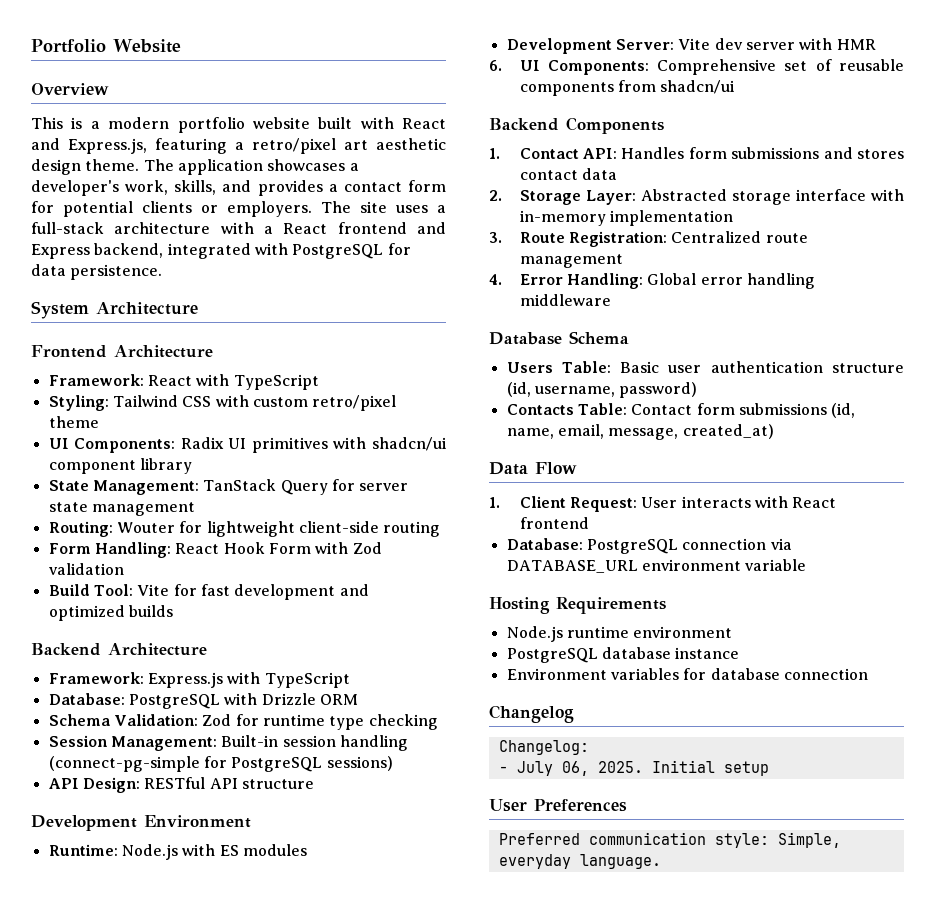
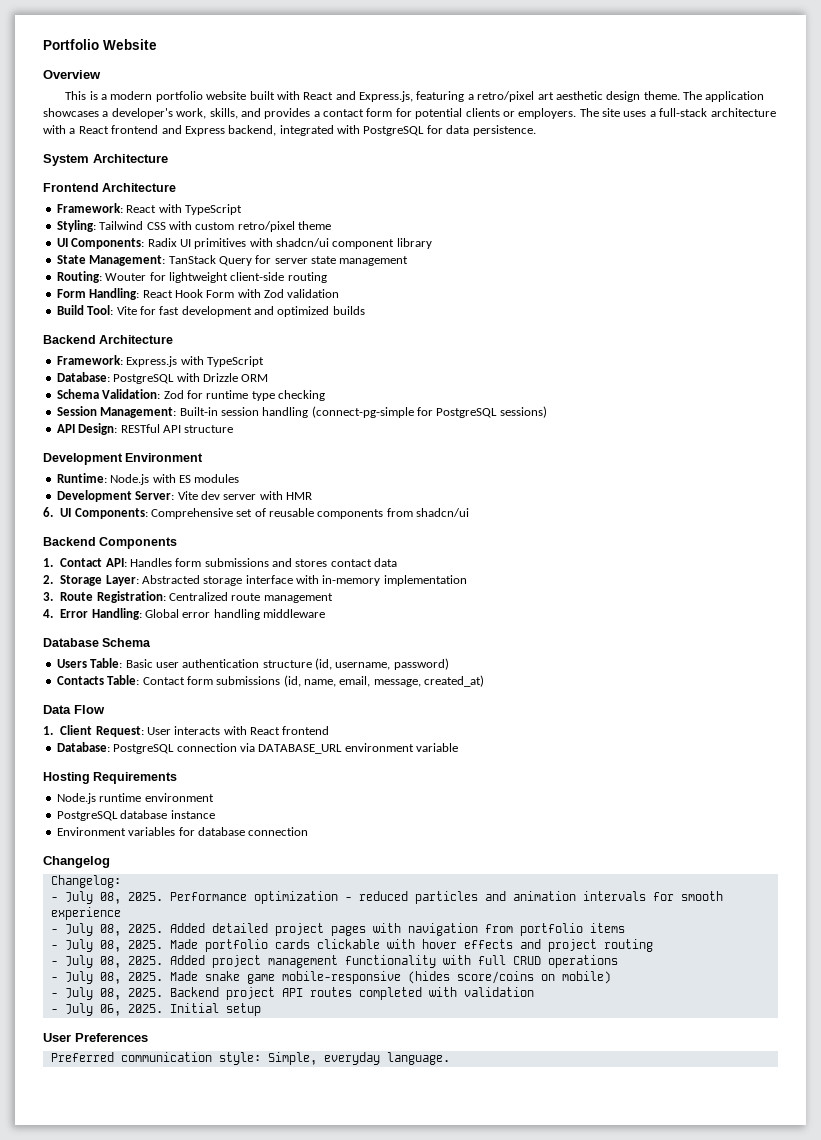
+ - July 08, 2025. Performance optimization - reduced particles and animation intervals for smooth experience
+ - July 08, 2025. Added detailed project pages with navigation from portfolio items
+ - July 08, 2025. Made portfolio cards clickable with hover effects and project routing
+ - July 08, 2025. Added project management functionality with full CRUD operations
+ - July 08, 2025. Made snake game mobile-responsive (hides score/coins on mobile)
+ - July 08, 2025. Backend project API routes completed with validation

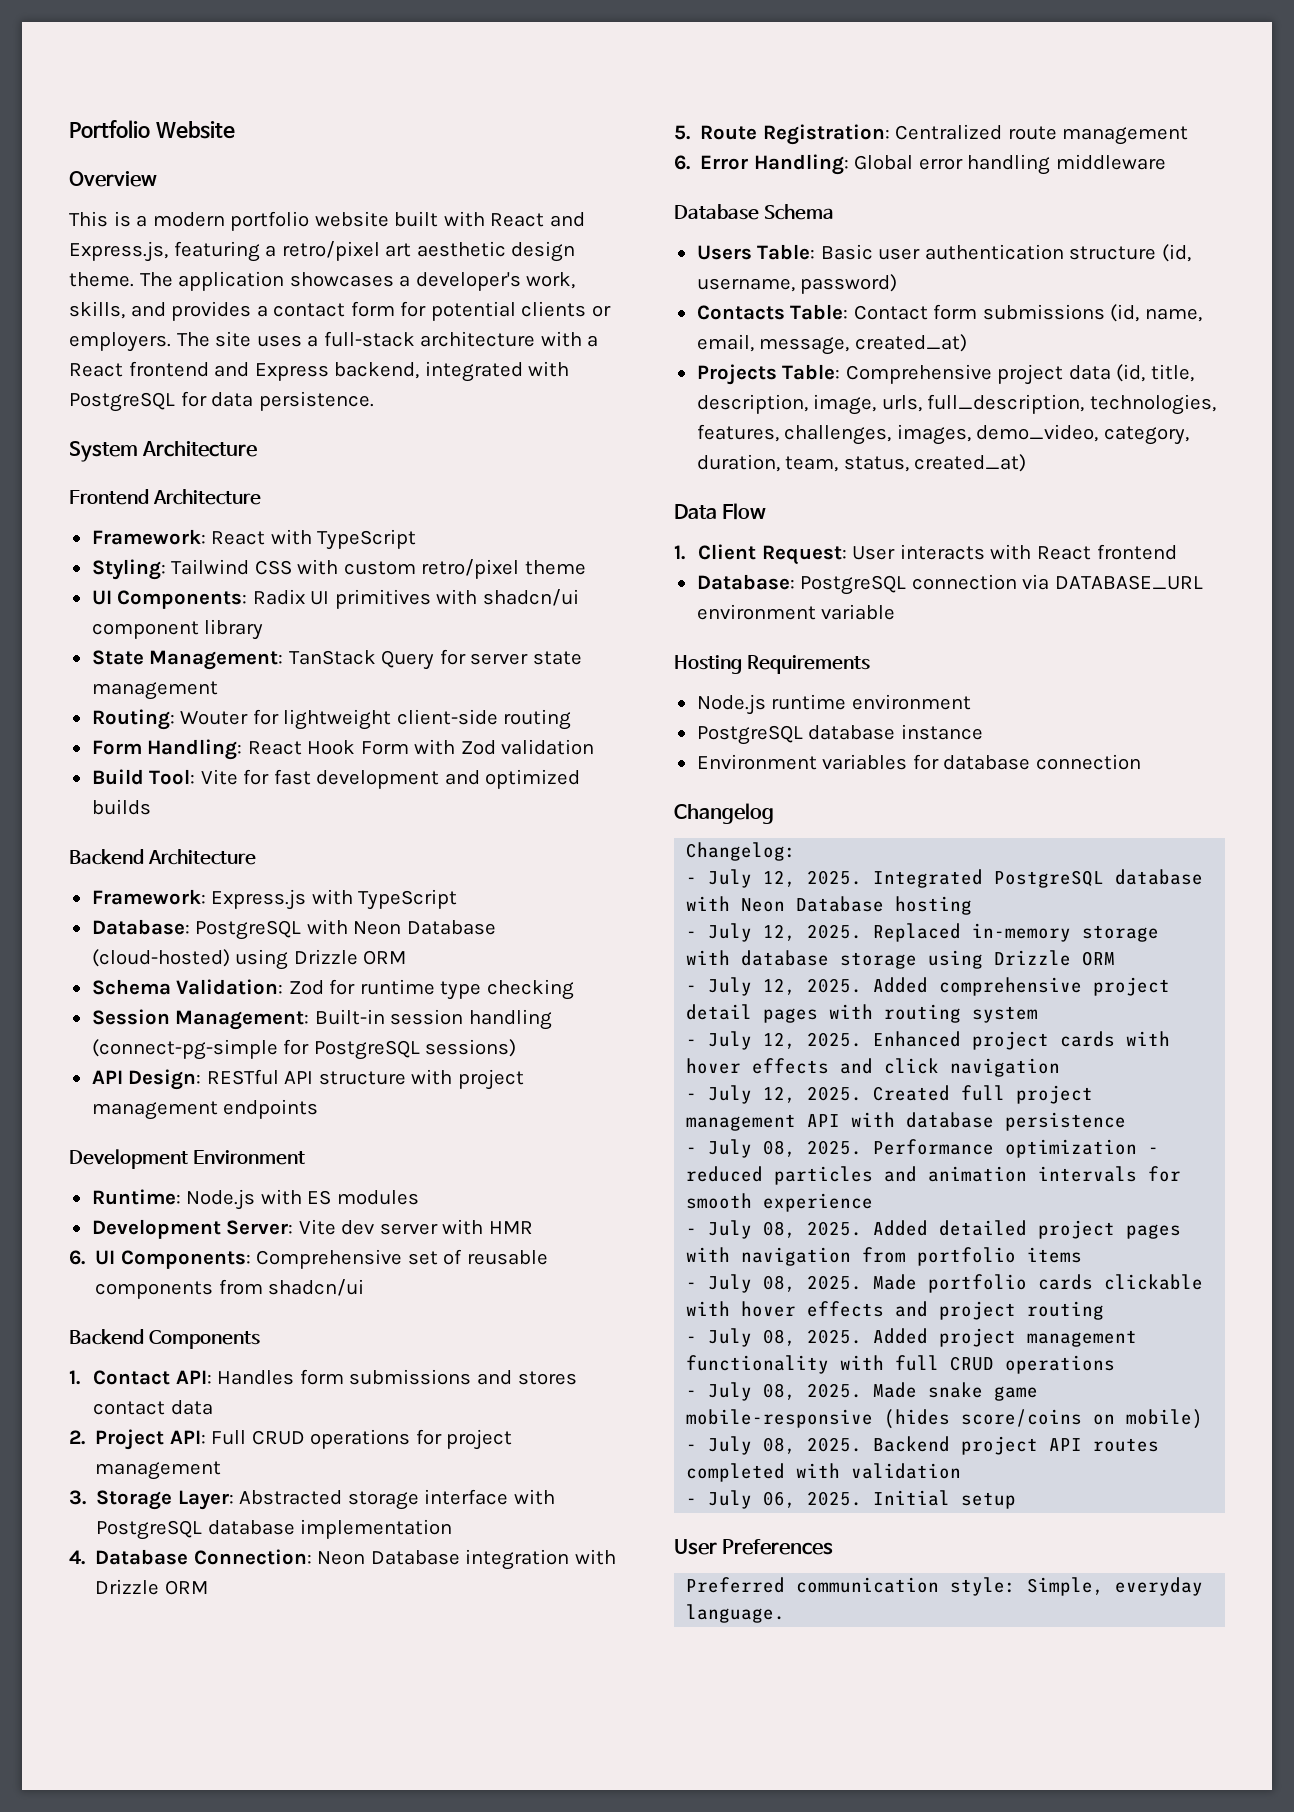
- Database: PostgreSQL with Drizzle ORM
+ Database: PostgreSQL with Neon Database (cloud-hosted) using Drizzle ORM
- API Design: RESTful API structure
+ API Design: RESTful API structure with project management endpoints
- 2. Storage Layer: Abstracted storage interface with in-memory implementation
+ 2. Project API: Full CRUD operations for project management
+ 3. Storage Layer: Abstracted storage interface with PostgreSQL database implementation
- 3. Route Registration: Centralized route management
+ 4. Database Connection: Neon Database integration with Drizzle ORM
+ 5. Route Registration: Centralized route management
- 4. Error Handling: Global error handling middleware
+ 6. Error Handling: Global error handling middleware
+ Projects Table: Comprehensive project data (id, title, description, image, urls, full_description, technologies, features, challenges, images, demo_video, category, duration, team, status, created_at)
+ - July 12, 2025. Integrated PostgreSQL database with Neon Database hosting
+ - July 12, 2025. Replaced in-memory storage with database storage using Drizzle ORM
+ - July 12, 2025. Added comprehensive project detail pages with routing system
+ - July 12, 2025. Enhanced project cards with hover effects and click navigation
+ - July 12, 2025. Created full project management API with database persistence

